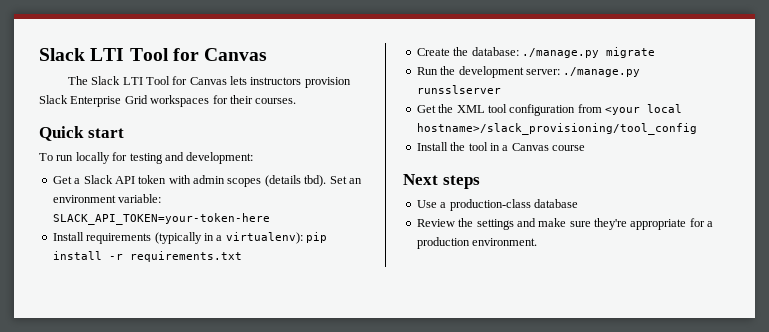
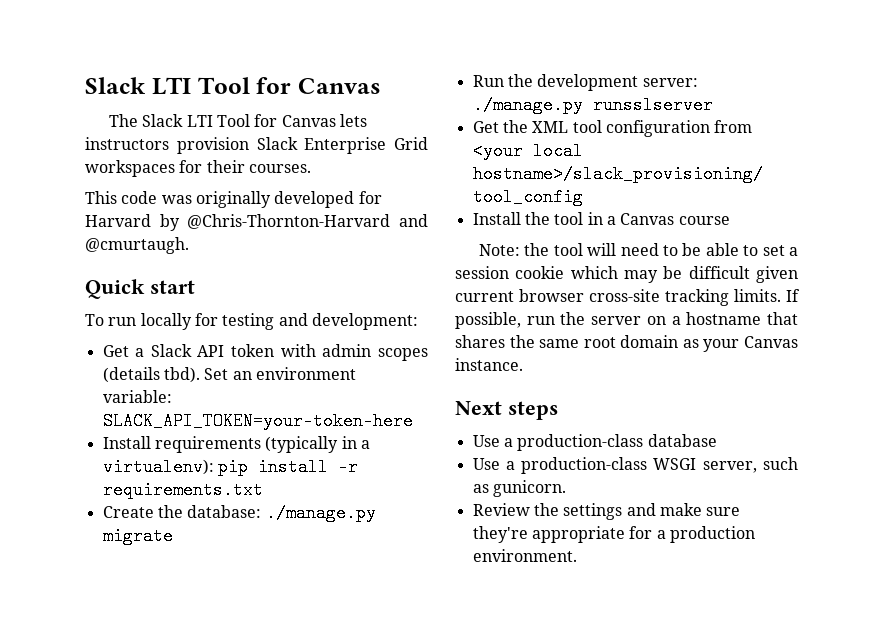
+ This code was originally developed for Harvard by @Chris-Thornton-Harvard and @cmurtaugh.
+ Note: the tool will need to be able to set a session cookie which may be difficult given current browser cross-site tracking limits. If possible, run the server on a hostname that shares the same root domain as your Canvas instance.
+ Use a production-class WSGI server, such as gunicorn.

